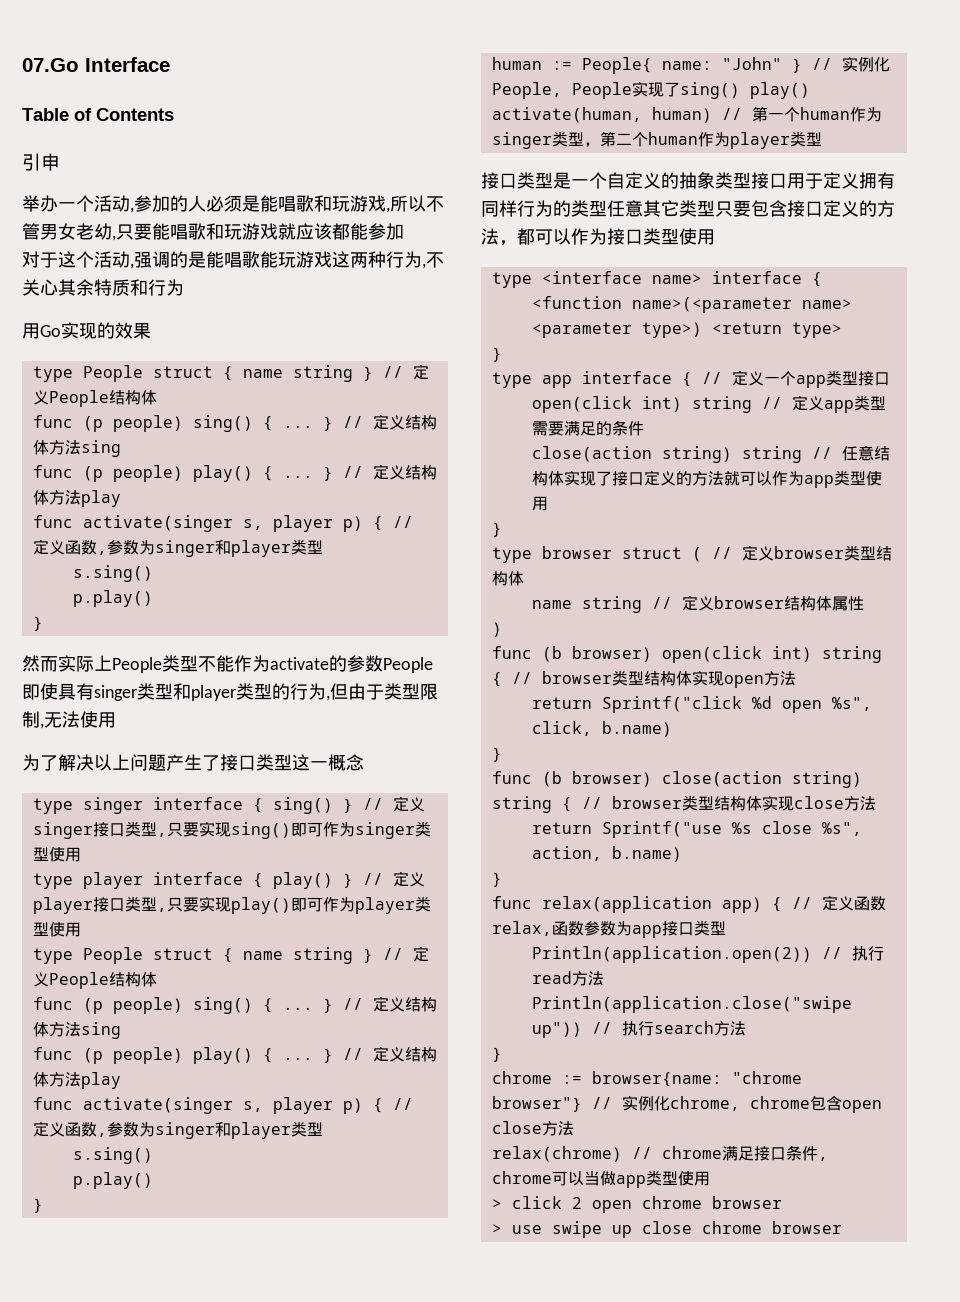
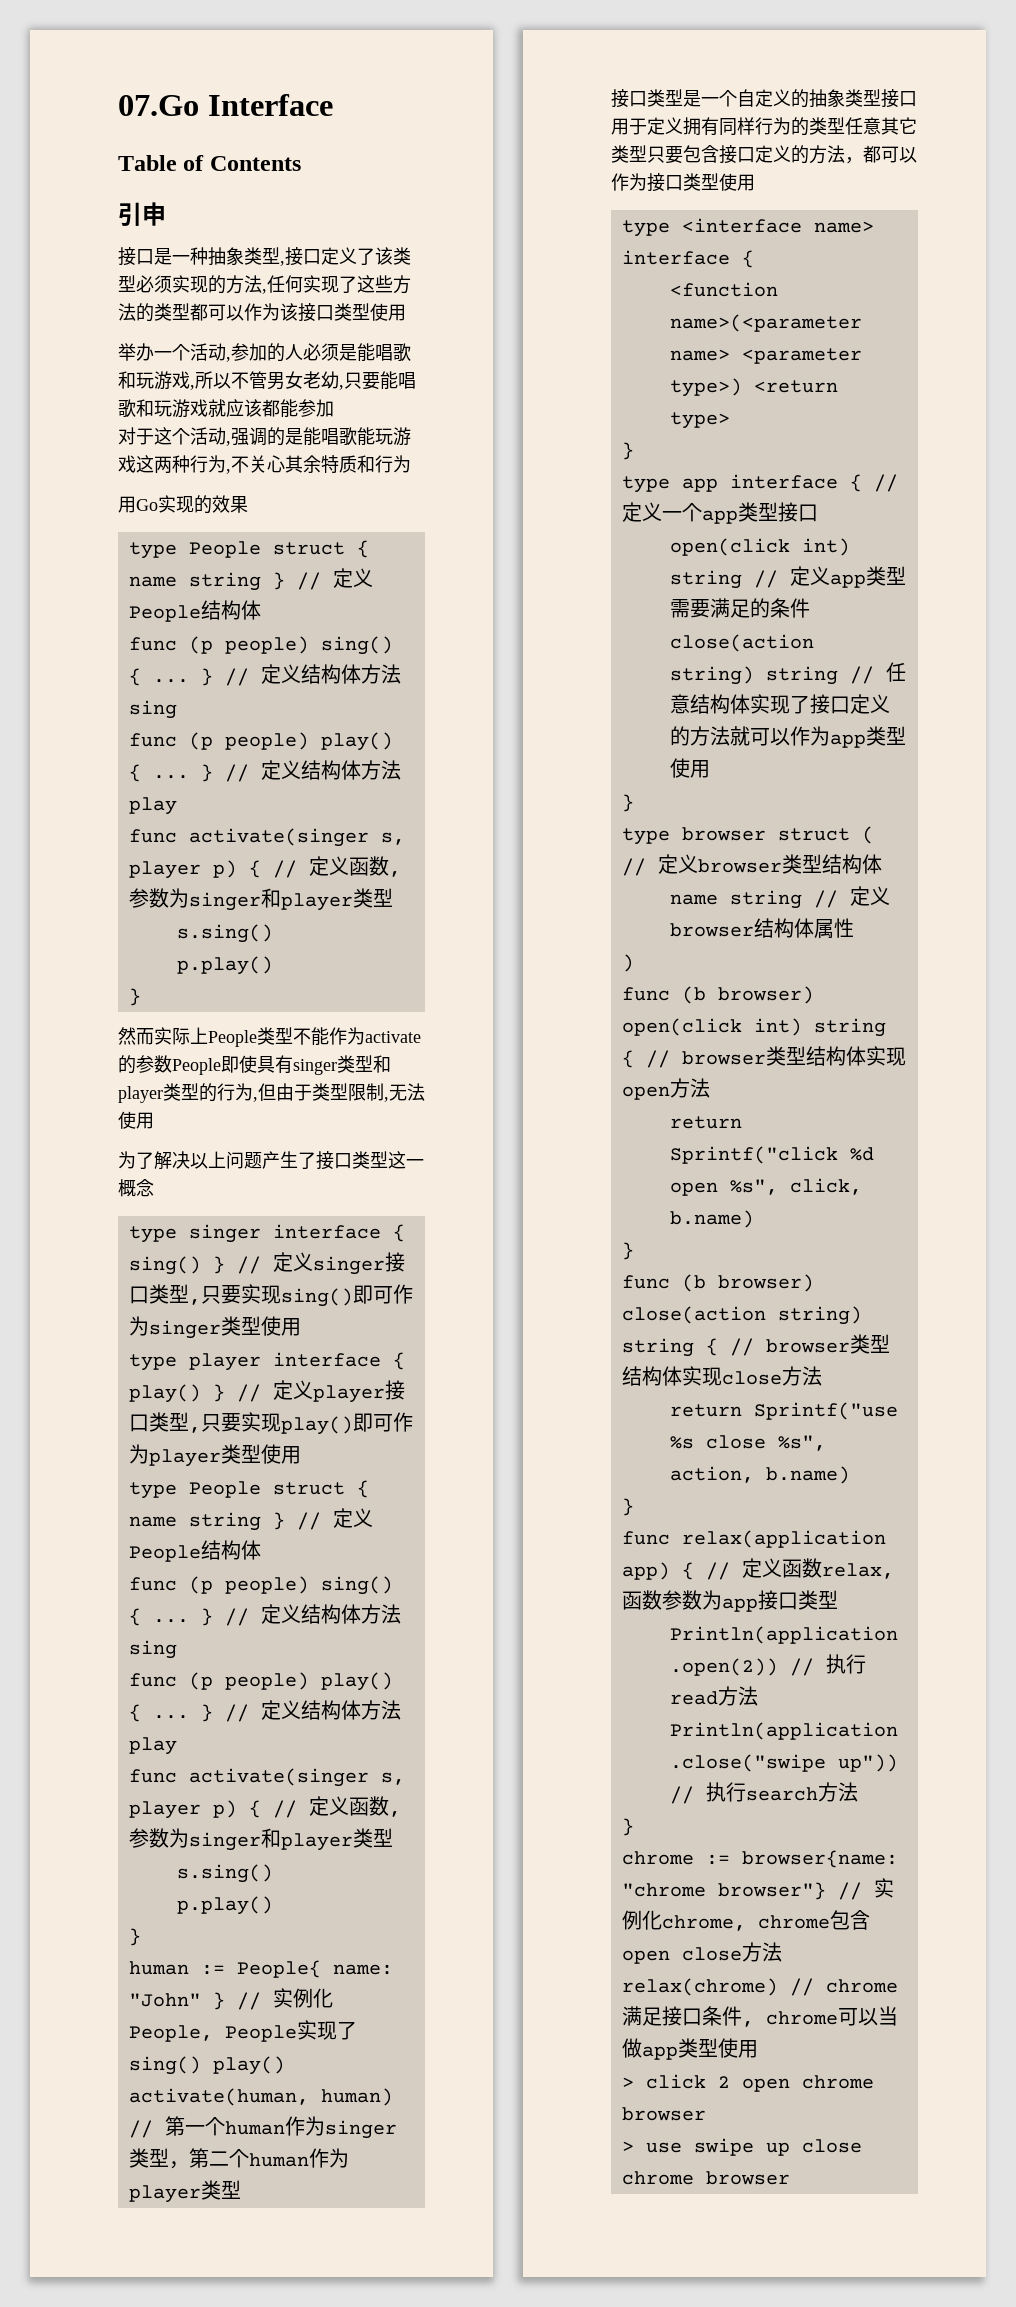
+ 接口是一种抽象类型,接口定义了该类型必须实现的方法,任何实现了这些方法的类型都可以作为该接口类型使用

